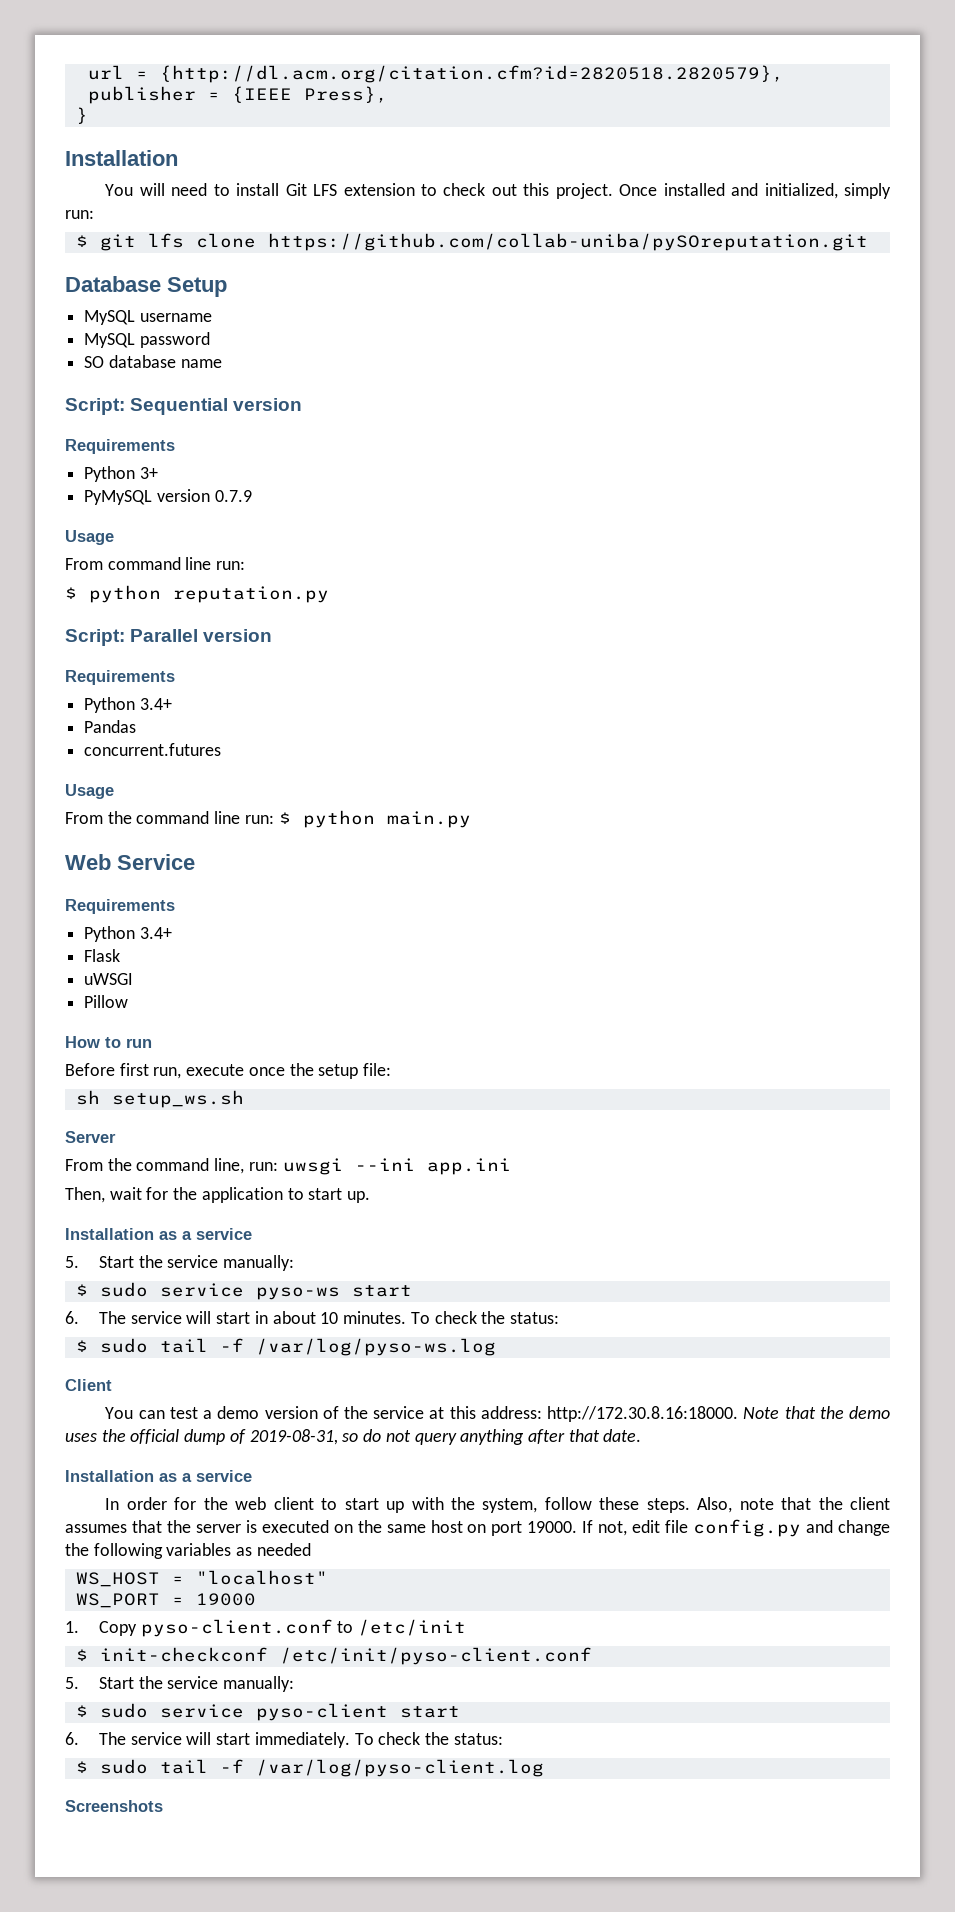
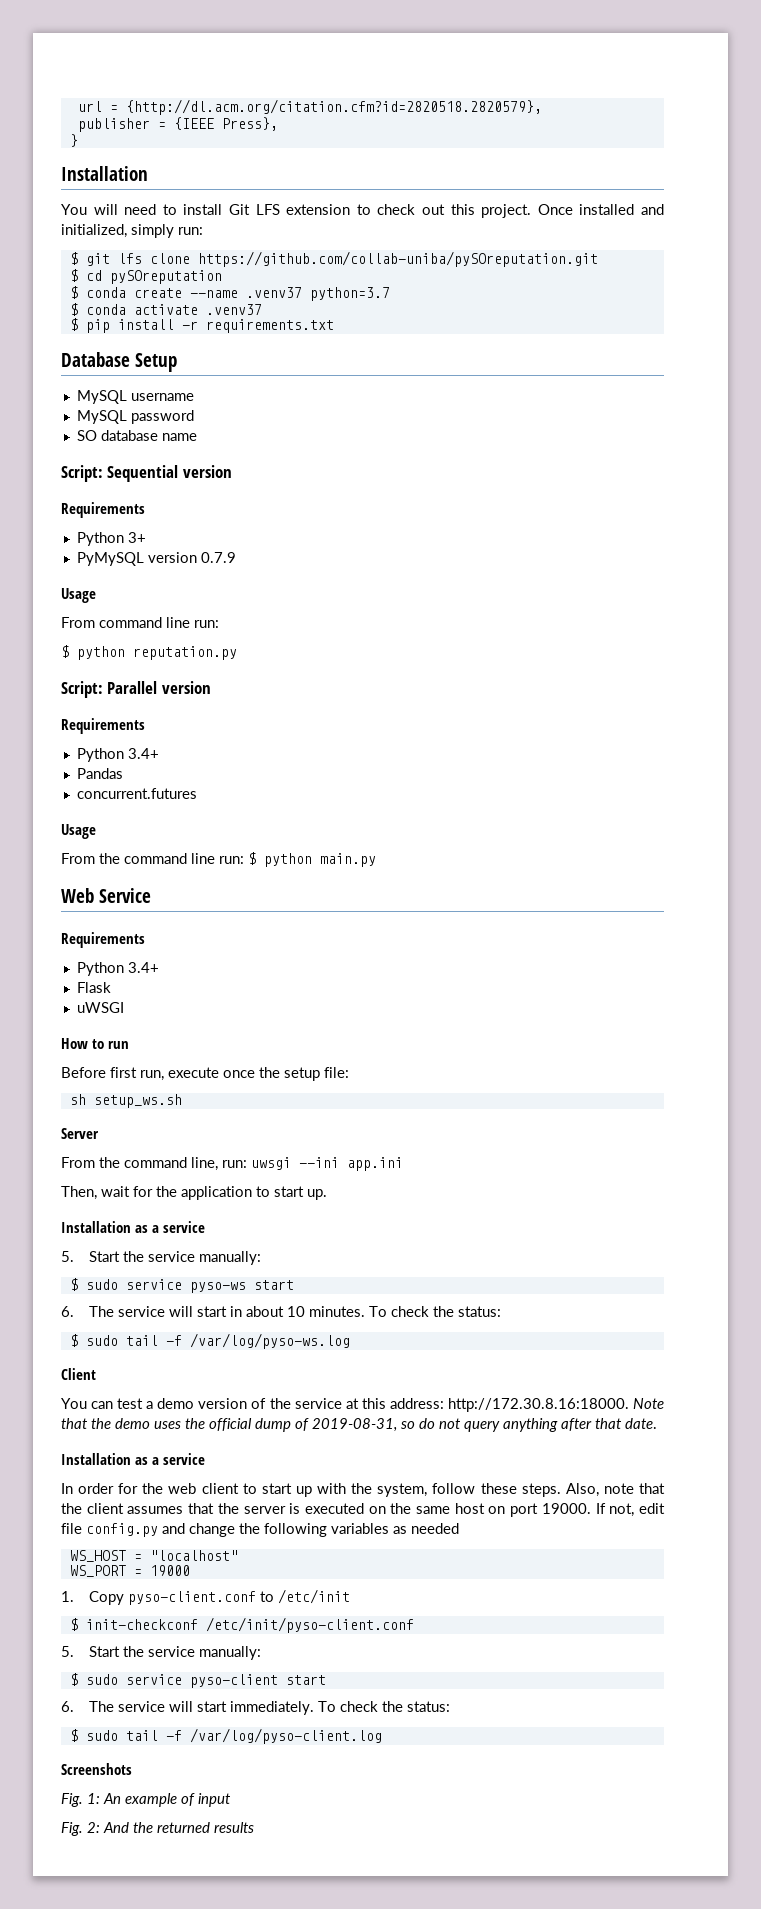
+ $ cd pySOreputation
+ $ conda create --name .venv37 python=3.7
+ $ conda activate .venv37
+ $ pip install -r requirements.txt
- Pillow
+ Fig. 1: An example of input
+ Fig. 2: And the returned results

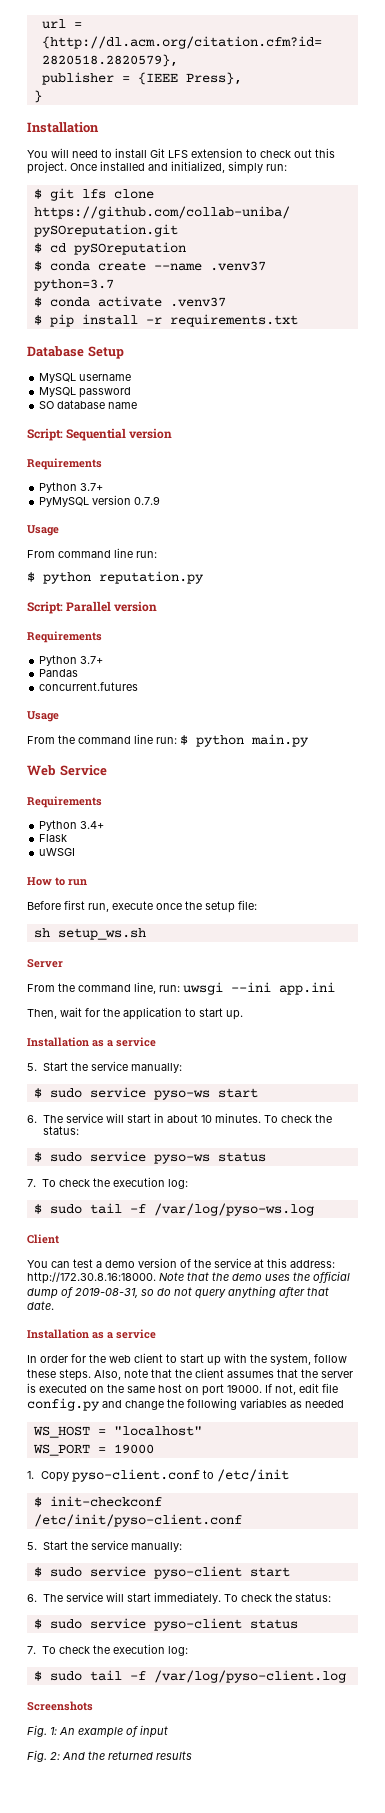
  Script: Sequential version
  Requirements
- Python 3+
+ Python 3.7+
  Script: Parallel version
  Requirements
- Python 3.4+
+ Python 3.7+
+ $ sudo service pyso-ws status
+ 7. To check the execution log:
+ $ sudo service pyso-client status
+ 7. To check the execution log:

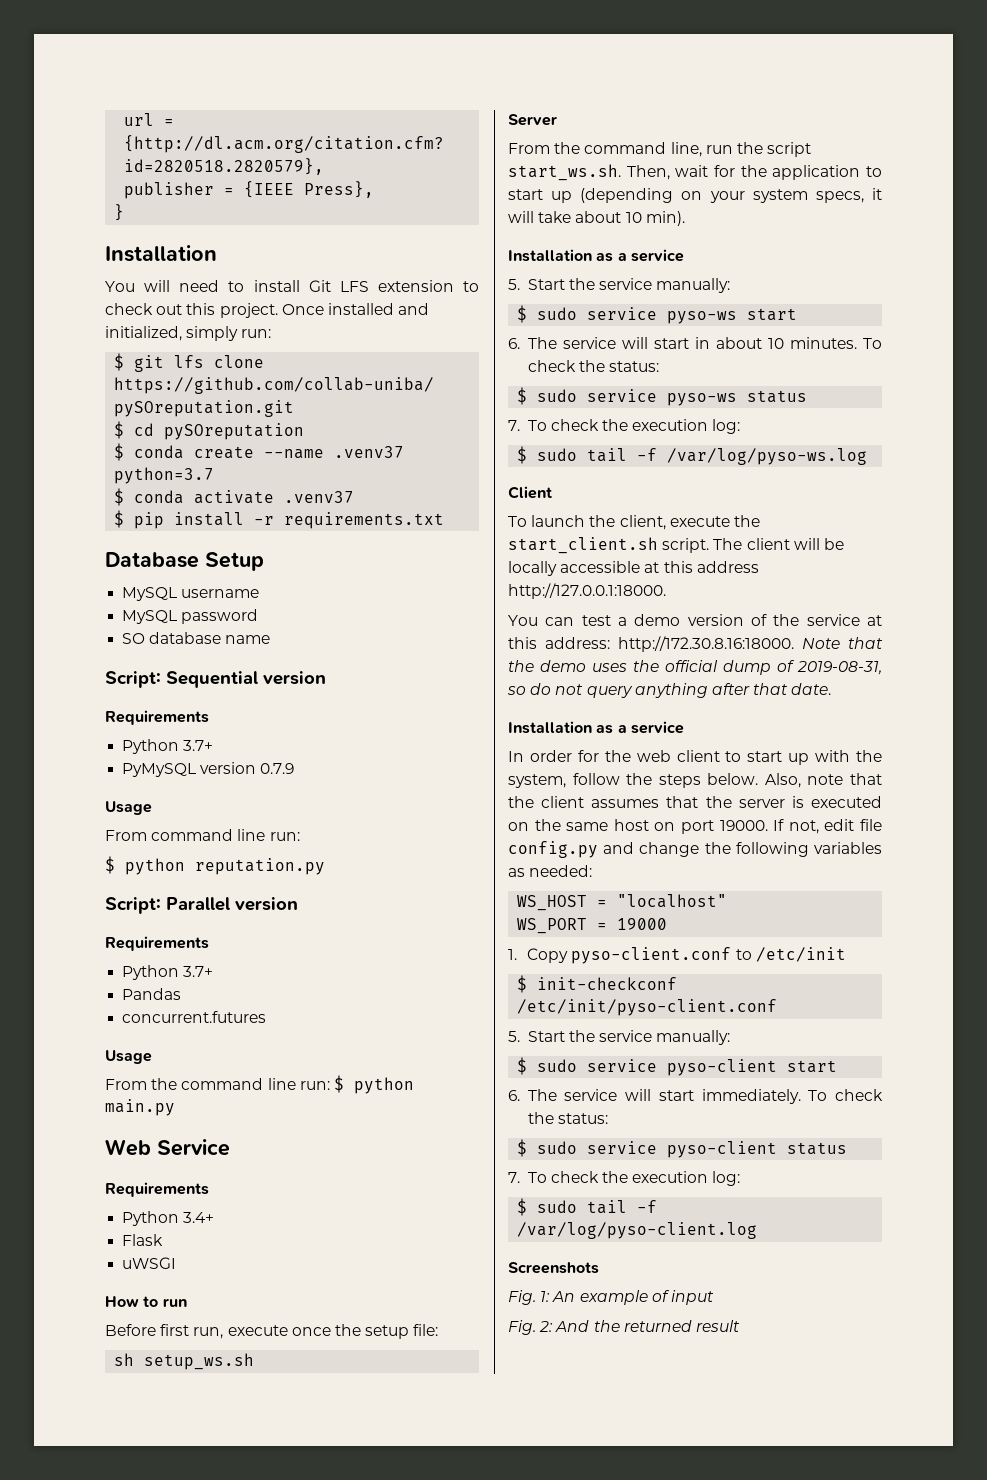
- From the command line, run: uwsgi --ini app.ini
- Then, wait for the application to start up.
+ From the command line, run the script start_ws.sh. Then, wait for the application to start up (depending on your system specs, it will take about 10 min).
+ To launch the client, execute the start_client.sh script. The client will be locally accessible at this address http://127.0.0.1:18000.
- In order for the web client to start up with the system, follow these steps.
+ In order for the web client to start up with the system, follow the steps below.
- If not, edit file config.py and change the following variables as needed
+ If not, edit file config.py and change the following variables as needed:
- Fig. 2: And the returned results
+ Fig. 2: And the returned result

